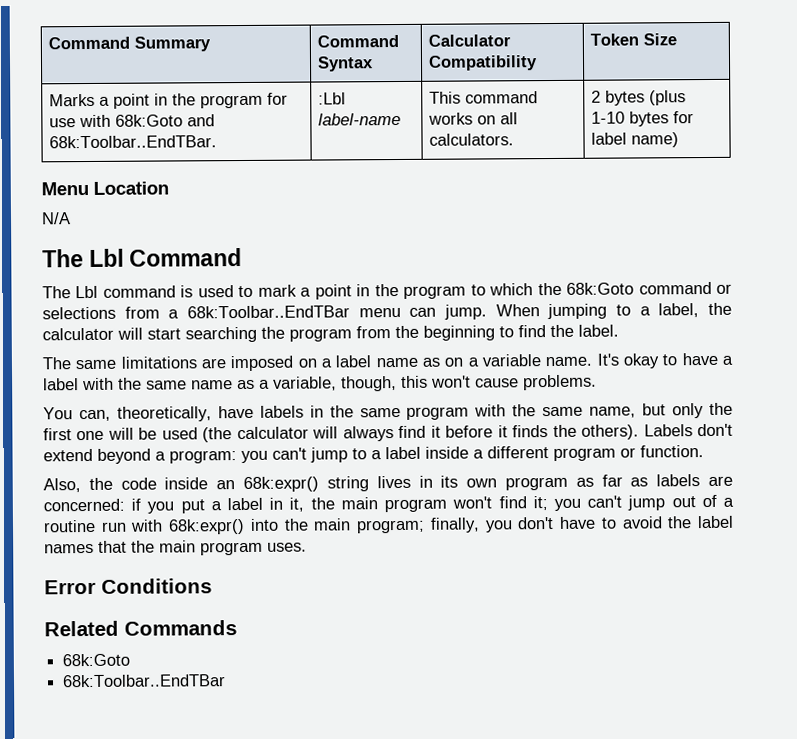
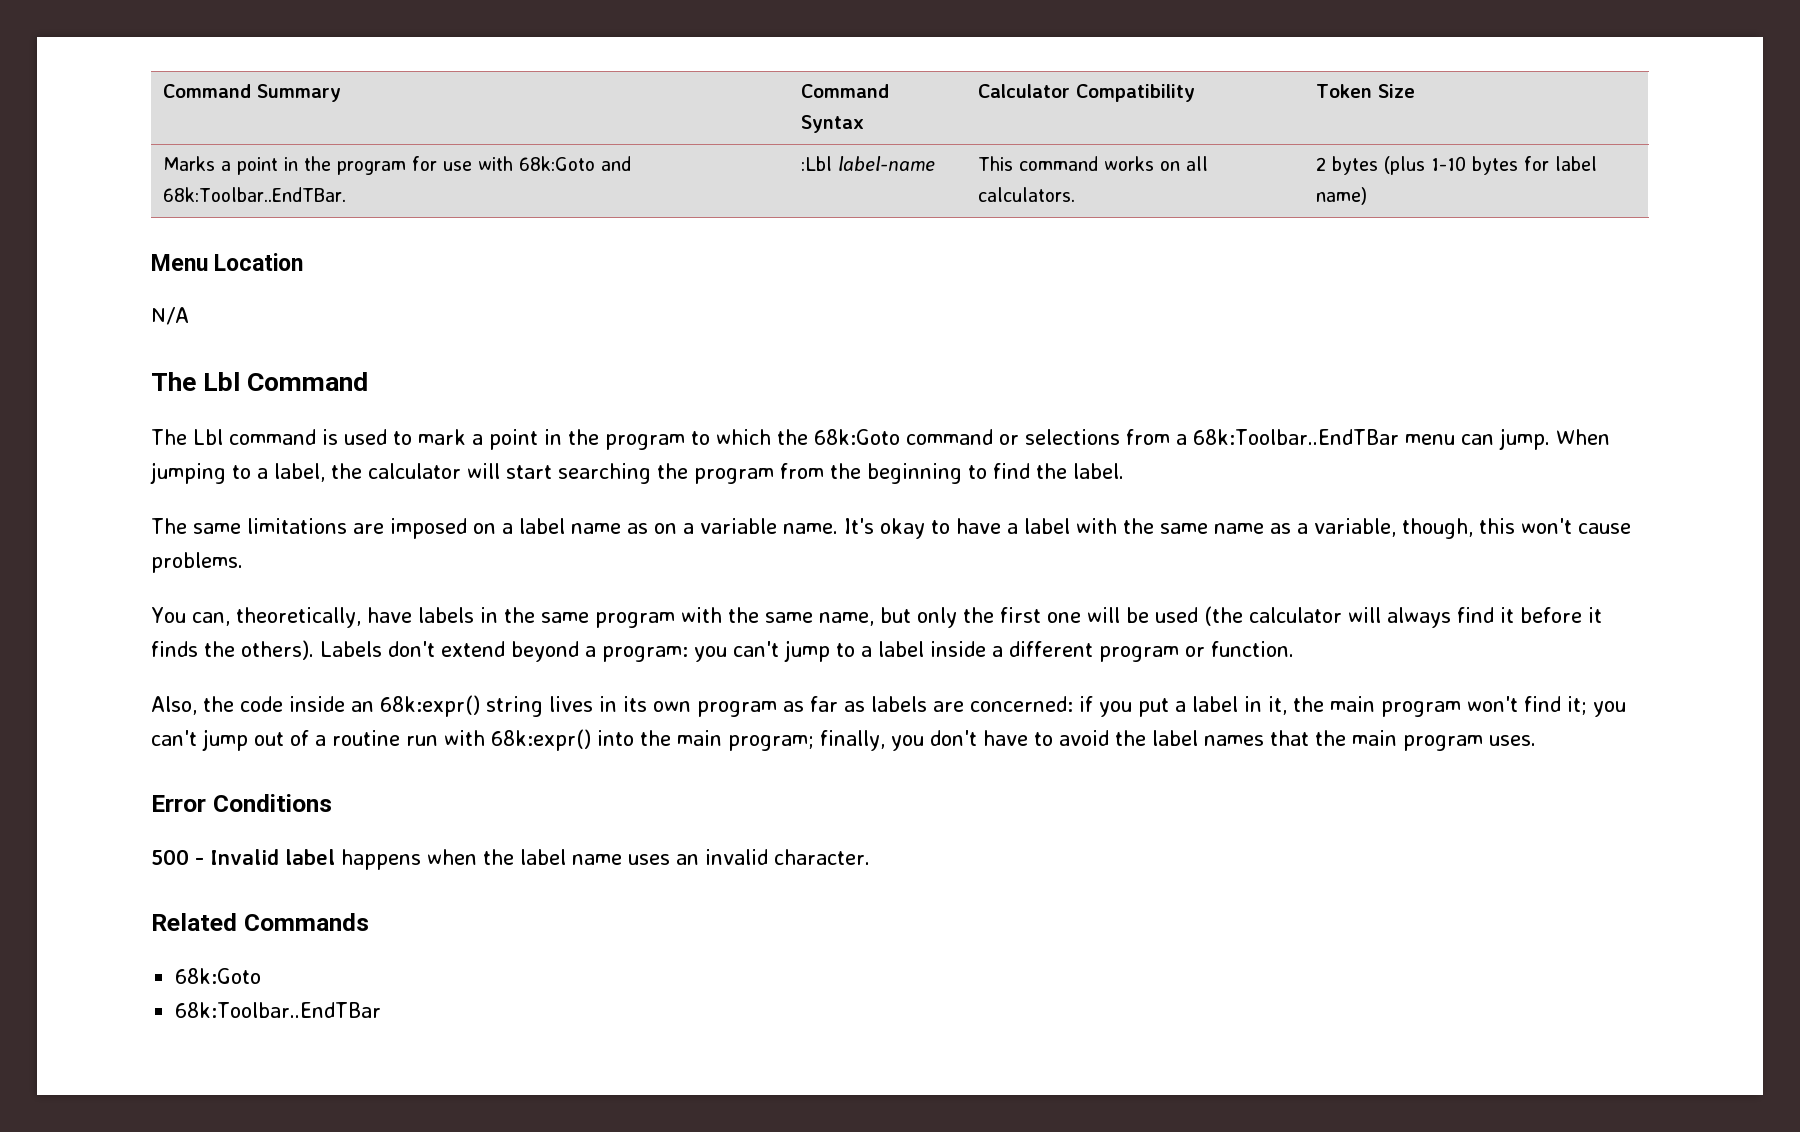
+ 500 - Invalid label happens when the label name uses an invalid character.

